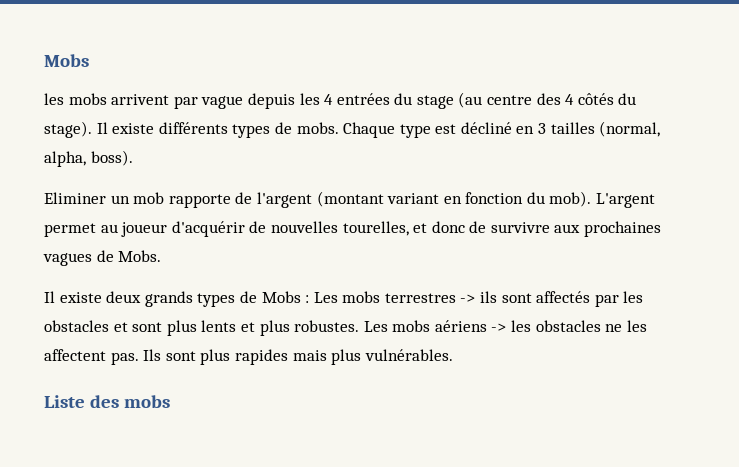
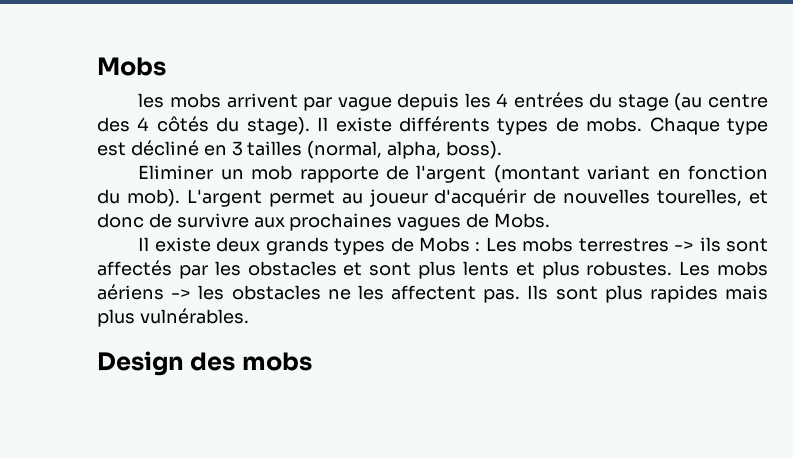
- Liste des mobs
+ Design des mobs

